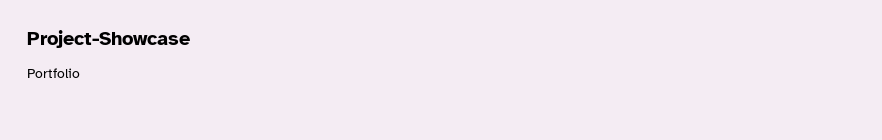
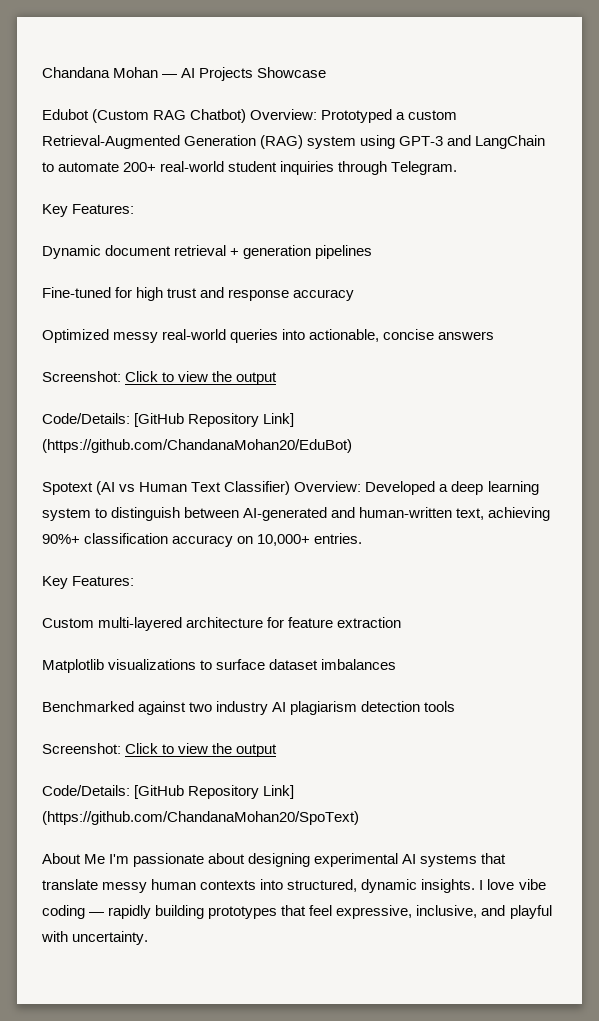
- Project-Showcase
- Portfolio
+ Chandana Mohan — AI Projects Showcase
+ Edubot (Custom RAG Chatbot) Overview: Prototyped a custom Retrieval-Augmented Generation (RAG) system using GPT-3 and LangChain to automate 200+ real-world student inquiries through Telegram.
+ Key Features:
+ Dynamic document retrieval + generation pipelines
+ Fine-tuned for high trust and response accuracy
+ Optimized messy real-world queries into actionable, concise answers
+ Screenshot: Click to view the output
+ Code/Details: [GitHub Repository Link] (https://github.com/ChandanaMohan20/EduBot)
+ Spotext (AI vs Human Text Classifier) Overview: Developed a deep learning system to distinguish between AI-generated and human-written text, achieving 90%+ classification accuracy on 10,000+ entries.
+ Key Features:
+ Custom multi-layered architecture for feature extraction
+ Matplotlib visualizations to surface dataset imbalances
+ Benchmarked against two industry AI plagiarism detection tools
+ Screenshot: Click to view the output
+ Code/Details: [GitHub Repository Link] (https://github.com/ChandanaMohan20/SpoText)
+ About Me I'm passionate about designing experimental AI systems that translate messy human contexts into structured, dynamic insights. I love vibe coding — rapidly building prototypes that feel expressive, inclusive, and playful with uncertainty.

